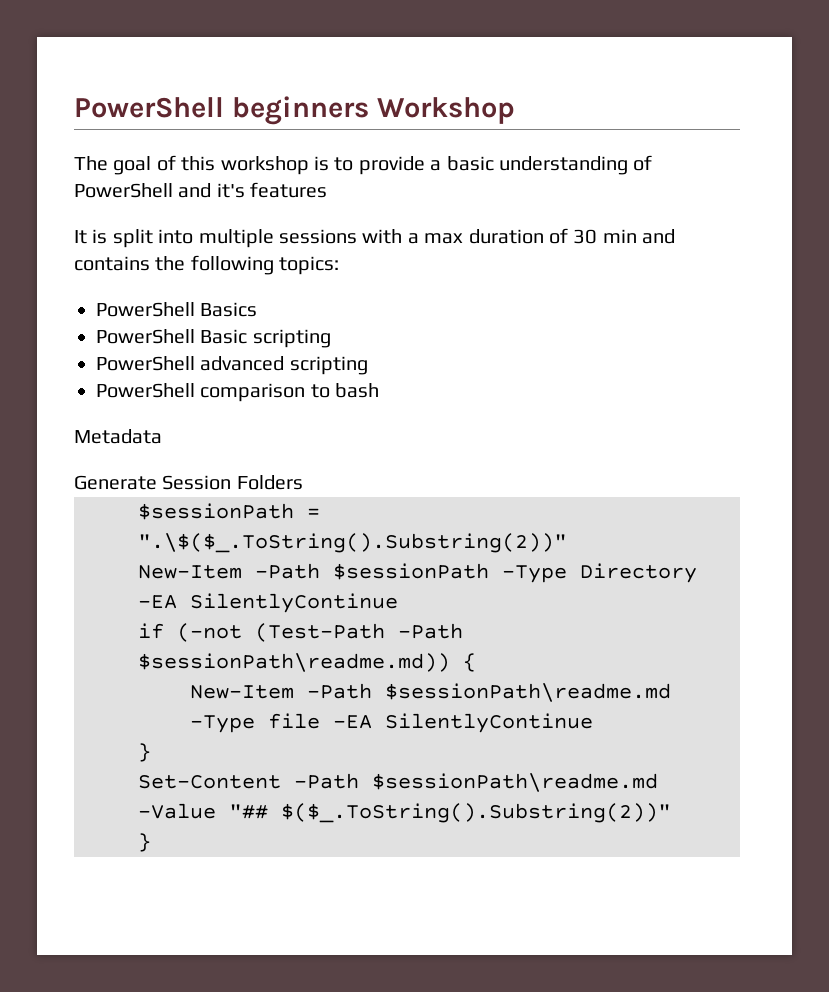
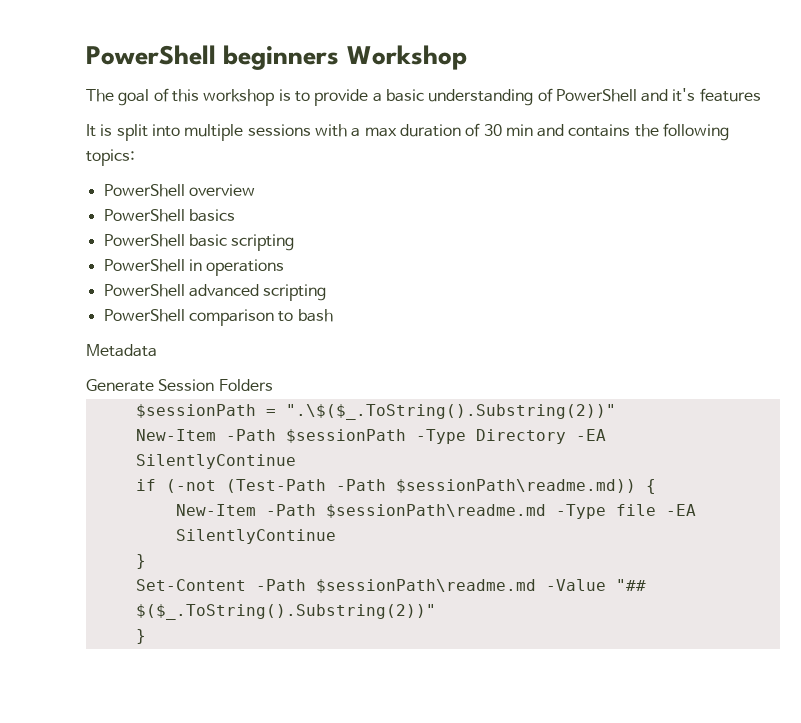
- PowerShell Basics
- PowerShell Basic scripting
+ PowerShell overview
+ PowerShell basics
+ PowerShell basic scripting
+ PowerShell in operations

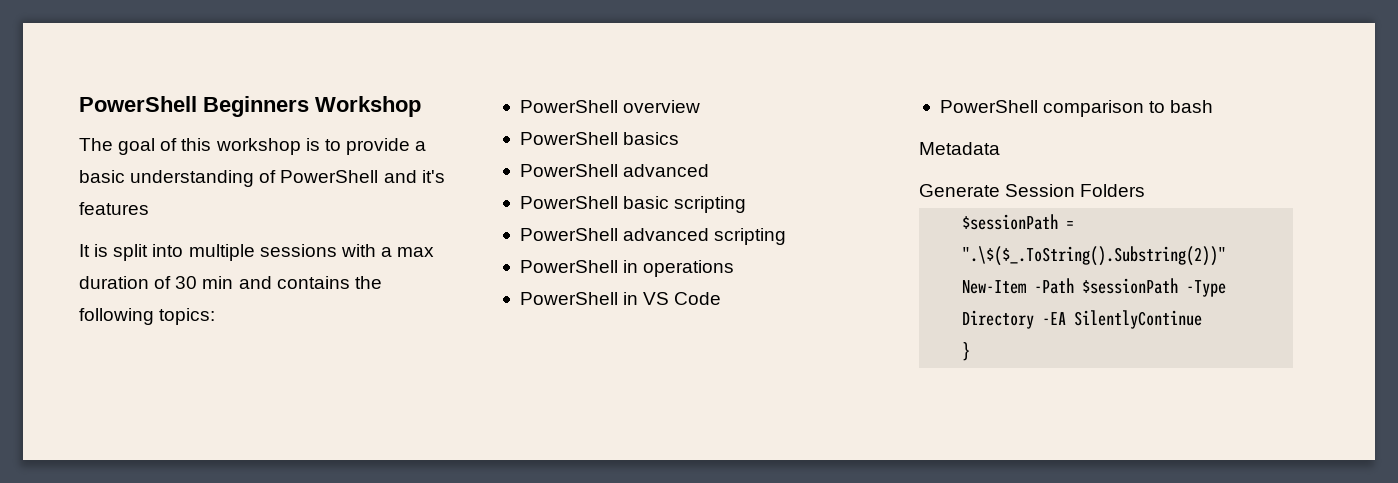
- PowerShell beginners Workshop
+ PowerShell Beginners Workshop
  PowerShell basics
+ PowerShell advanced
+ PowerShell advanced scripting
- PowerShell advanced scripting
+ PowerShell in VS Code
- if (-not (Test-Path -Path $sessionPath\readme.md)) {
- New-Item -Path $sessionPath\readme.md -Type file -EA SilentlyContinue
- }
- Set-Content -Path $sessionPath\readme.md -Value "## $($_.ToString().Substring(2))"

